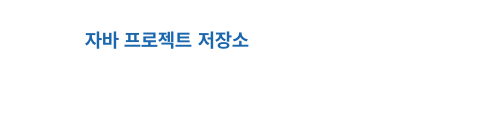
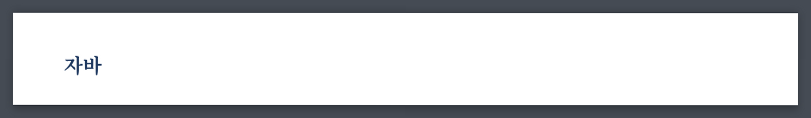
- 자바 프로젝트 저장소
+ 자바

